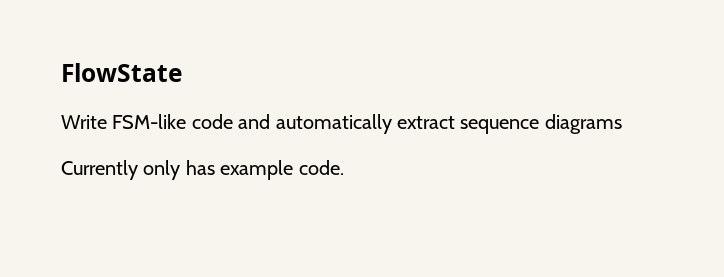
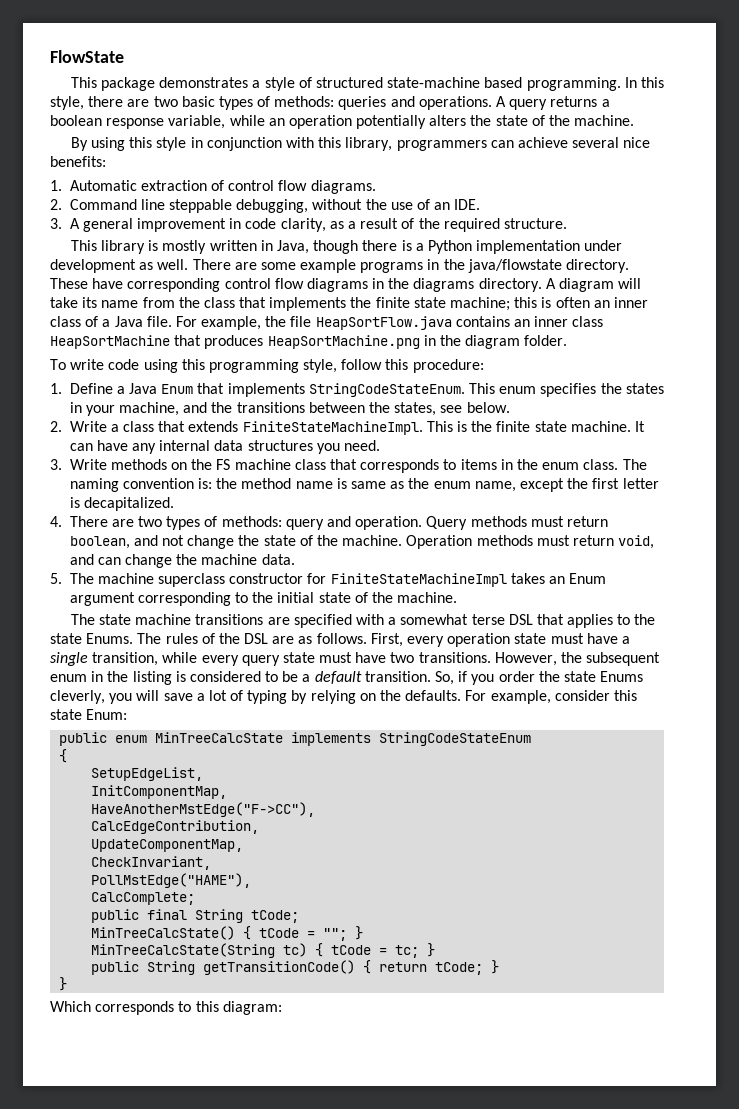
- Write FSM-like code and automatically extract sequence diagrams
- Currently only has example code.
+ This package demonstrates a style of structured state-machine based programming. In this style, there are two basic types of methods: queries and operations. A query returns a boolean response variable, while an operation potentially alters the state of the machine.
+ By using this style in conjunction with this library, programmers can achieve several nice benefits:
+ 1. Automatic extraction of control flow diagrams.
+ 2. Command line steppable debugging, without the use of an IDE.
+ 3. A general improvement in code clarity, as a result of the required structure.
+ This library is mostly written in Java, though there is a Python implementation under development as well. There are some example programs in the java/flowstate directory. These have corresponding control flow diagrams in the diagrams directory. A diagram will take its name from the class that implements the finite state machine; this is often an inner class of a Java file. For example, the file HeapSortFlow.java contains an inner class HeapSortMachine that produces HeapSortMachine.png in the diagram folder.
+ To write code using this programming style, follow this procedure:
+ 1. Define a Java Enum that implements StringCodeStateEnum. This enum specifies the states in your machine, and the transitions between the states, see below.
+ 2. Write a class that extends FiniteStateMachineImpl. This is the finite state machine. It can have any internal data structures you need.
+ 3. Write methods on the FS machine class that corresponds to items in the enum class. The naming convention is: the method name is same as the enum name, except the first letter is decapitalized.
+ 4. There are two types of methods: query and operation. Query methods must return boolean, and not change the state of the machine. Operation methods must return void, and can change the machine data.
+ 5. The machine superclass constructor for FiniteStateMachineImpl takes an Enum argument corresponding to the initial state of the machine.
+ The state machine transitions are specified with a somewhat terse DSL that applies to the state Enums. The rules of the DSL are as follows. First, every operation state must have a single transition, while every query state must have two transitions. However, the subsequent enum in the listing is considered to be a default transition. So, if you order the state Enums cleverly, you will save a lot of typing by relying on the defaults. For example, consider this state Enum:
+ public enum MinTreeCalcState implements StringCodeStateEnum
+ {
+ SetupEdgeList,
+ InitComponentMap,
+ HaveAnotherMstEdge("F->CC"),
+ CalcEdgeContribution,
+ UpdateComponentMap,
+ CheckInvariant,
+ PollMstEdge("HAME"),
+ CalcComplete;
+ public final String tCode;
+ MinTreeCalcState() { tCode = ""; }
+ MinTreeCalcState(String tc) { tCode = tc; }
+ public String getTransitionCode() { return tCode; }
+ }
+ Which corresponds to this diagram:

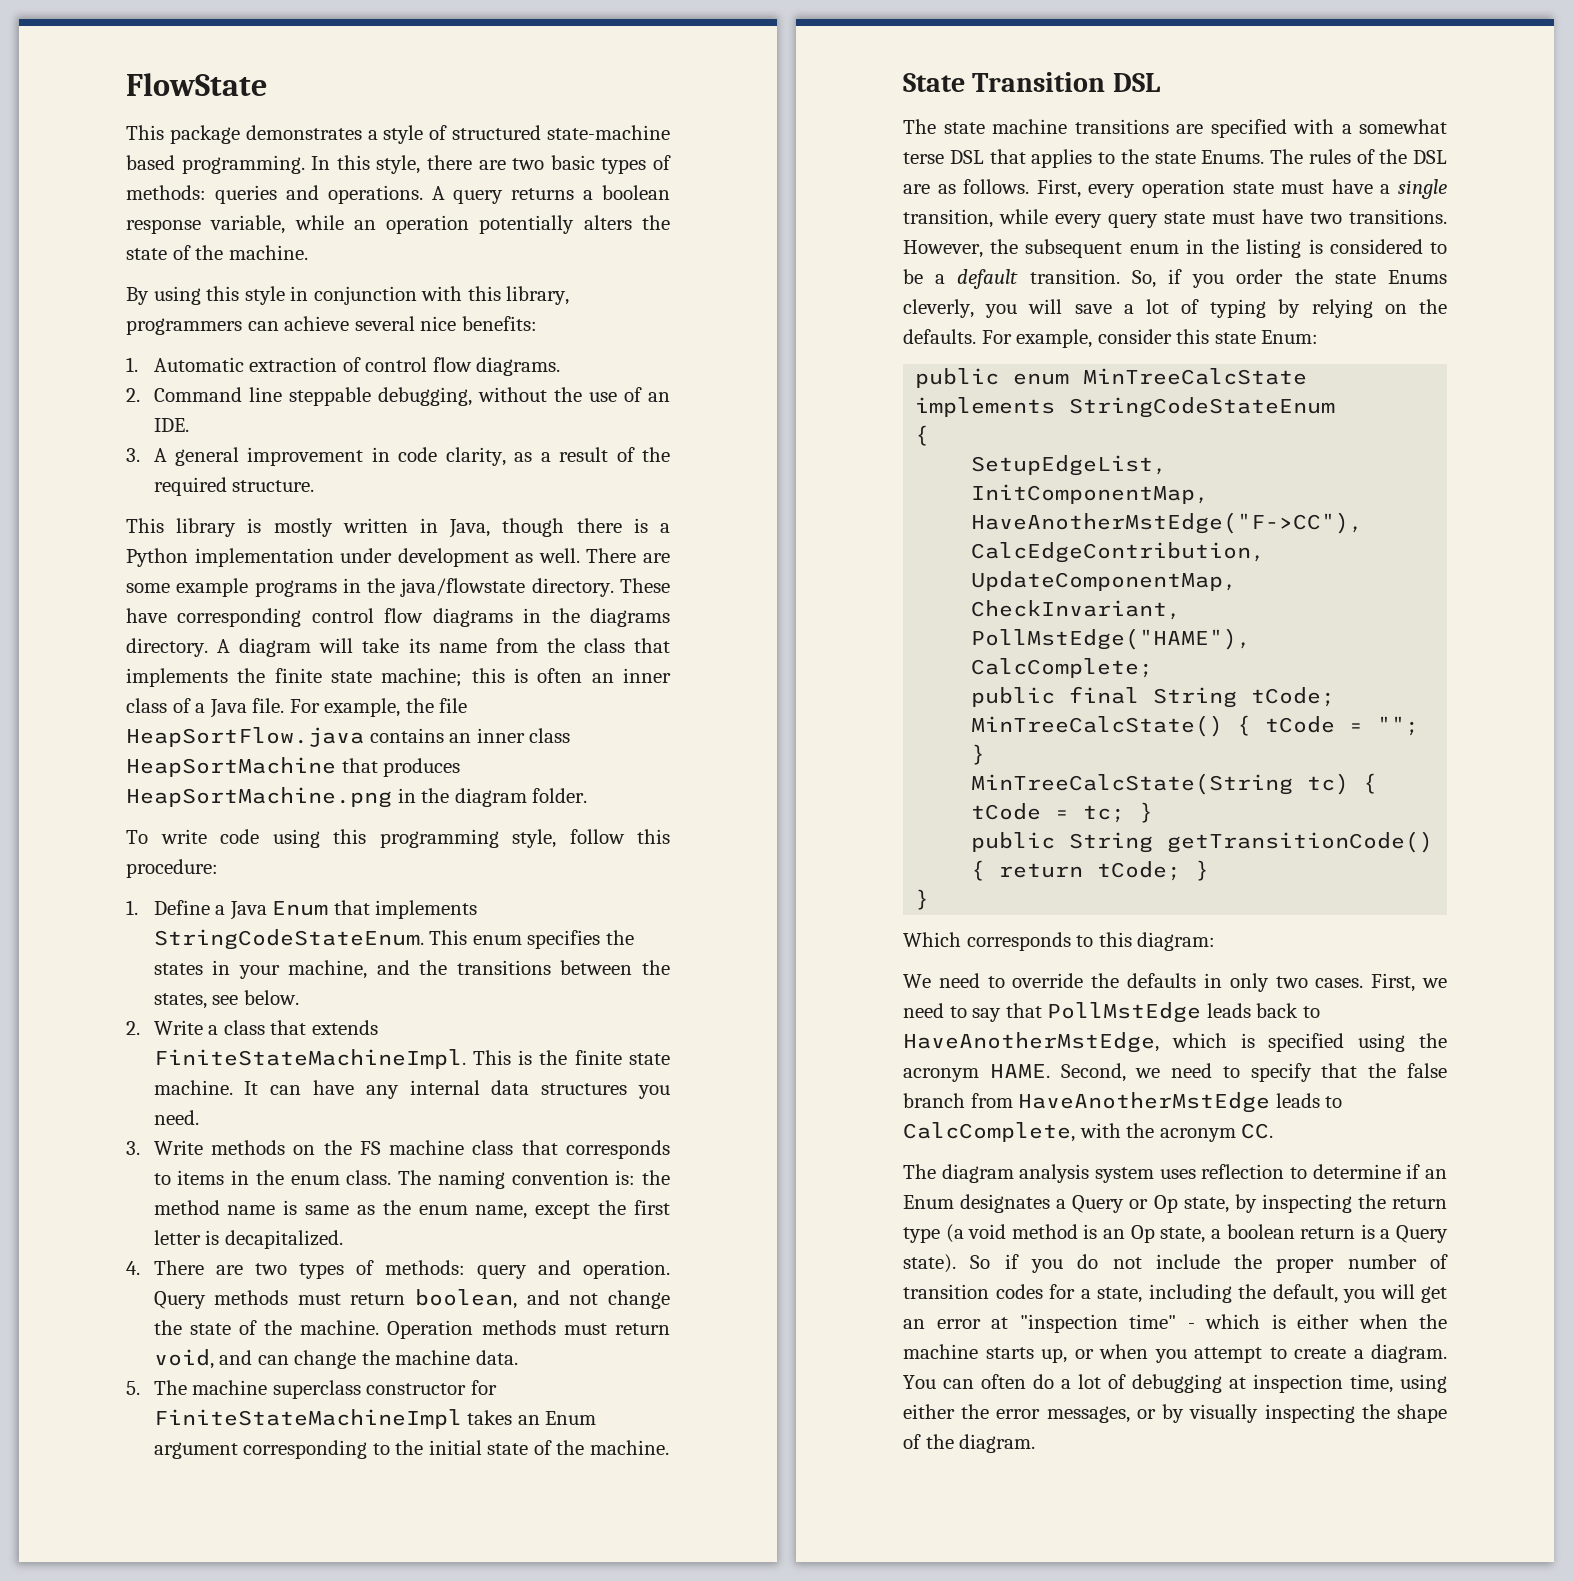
+ State Transition DSL
+ We need to override the defaults in only two cases. First, we need to say that PollMstEdge leads back to HaveAnotherMstEdge, which is specified using the acronym HAME. Second, we need to specify that the false branch from HaveAnotherMstEdge leads to CalcComplete, with the acronym CC.
+ The diagram analysis system uses reflection to determine if an Enum designates a Query or Op state, by inspecting the return type (a void method is an Op state, a boolean return is a Query state). So if you do not include the proper number of transition codes for a state, including the default, you will get an error at "inspection time" - which is either when the machine starts up, or when you attempt to create a diagram. You can often do a lot of debugging at inspection time, using either the error messages, or by visually inspecting the shape of the diagram.

